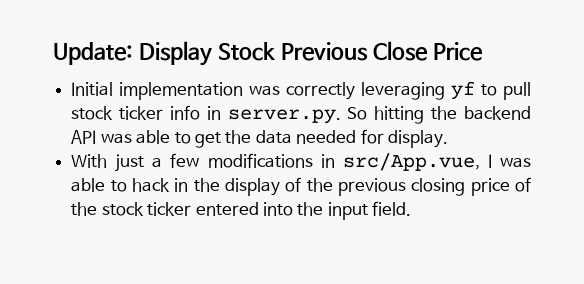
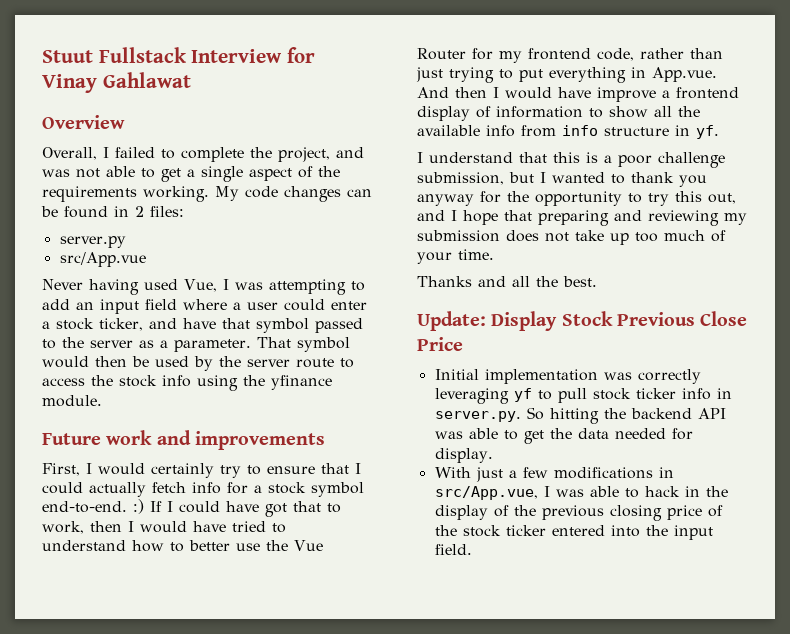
+ Stuut Fullstack Interview for Vinay Gahlawat
+ Overview
+ Overall, I failed to complete the project, and was not able to get a single aspect of the requirements working. My code changes can be found in 2 files:
+ server.py
+ src/App.vue
+ Never having used Vue, I was attempting to add an input field where a user could enter a stock ticker, and have that symbol passed to the server as a parameter. That symbol would then be used by the server route to access the stock info using the yfinance module.
+ Future work and improvements
+ First, I would certainly try to ensure that I could actually fetch info for a stock symbol end-to-end. :) If I could have got that to work, then I would have tried to understand how to better use the Vue Router for my frontend code, rather than just trying to put everything in App.vue. And then I would have improve a frontend display of information to show all the available info from info structure in yf.
+ I understand that this is a poor challenge submission, but I wanted to thank you anyway for the opportunity to try this out, and I hope that preparing and reviewing my submission does not take up too much of your time.
+ Thanks and all the best.

